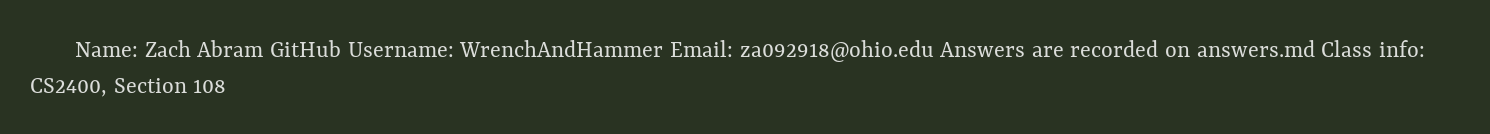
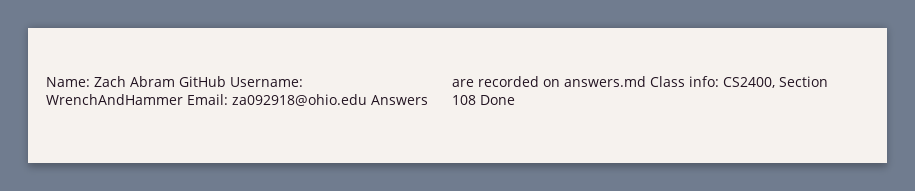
- Name: Zach Abram GitHub Username: WrenchAndHammer Email: za092918@ohio.edu Answers are recorded on answers.md Class info: CS2400, Section 108
+ Name: Zach Abram GitHub Username: WrenchAndHammer Email: za092918@ohio.edu Answers are recorded on answers.md Class info: CS2400, Section 108 Done

